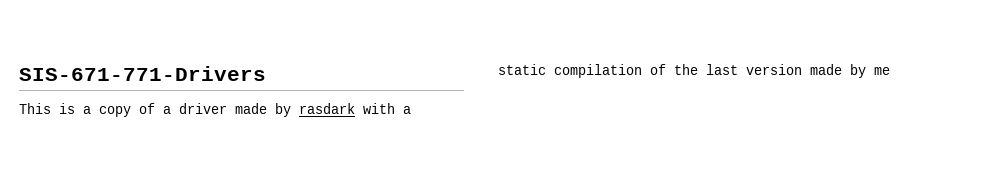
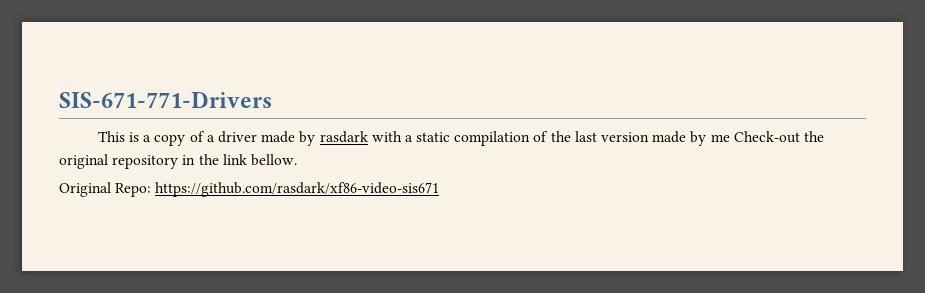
- This is a copy of a driver made by rasdark with a static compilation of the last version made by me
+ This is a copy of a driver made by rasdark with a static compilation of the last version made by me Check-out the original repository in the link bellow.
+ Original Repo: https://github.com/rasdark/xf86-video-sis671

